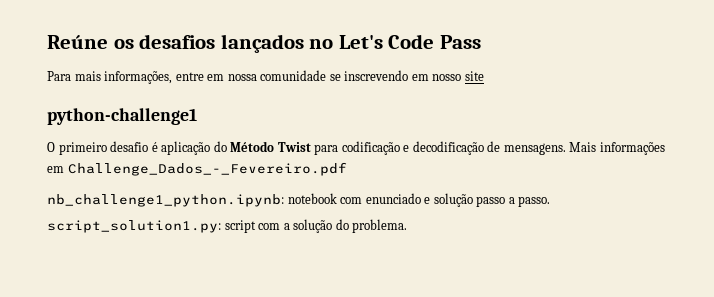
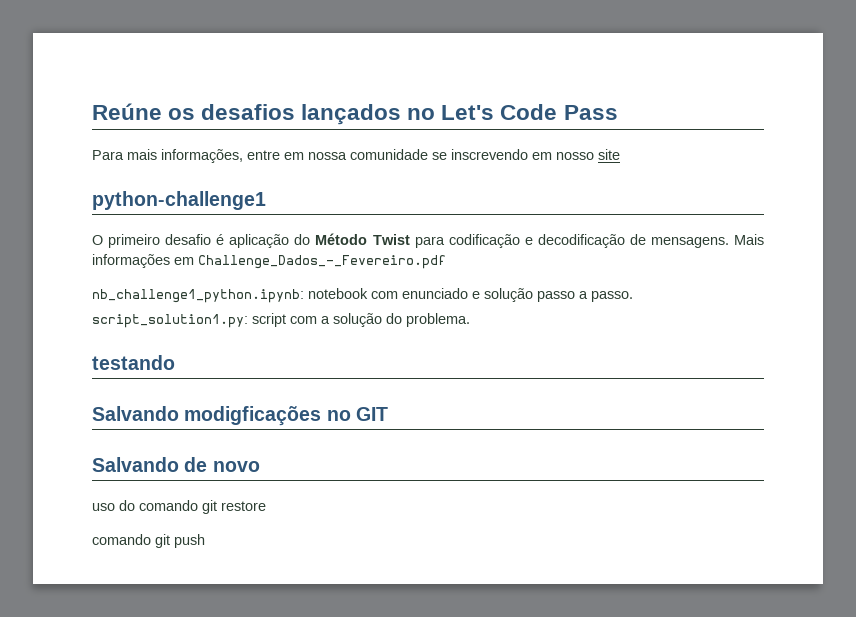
+ testando
+ Salvando modigficações no GIT
+ Salvando de novo
+ uso do comando git restore
+ comando git push

